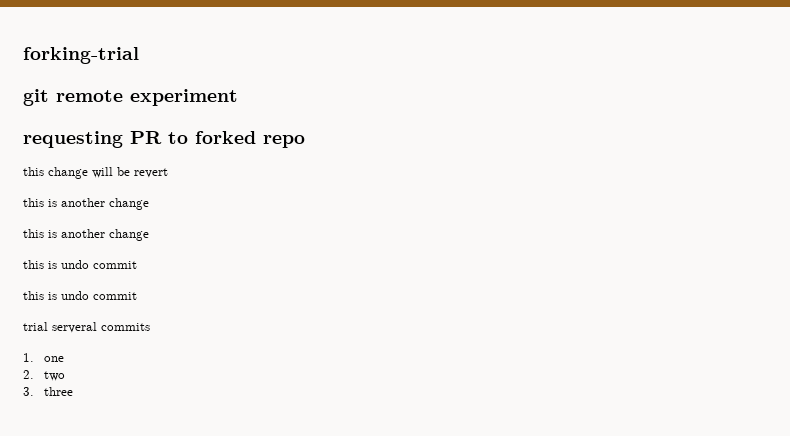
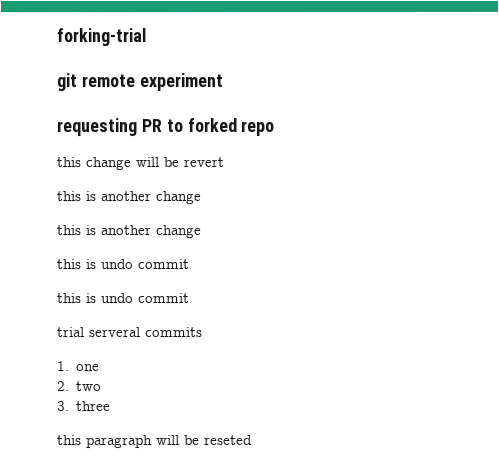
+ this paragraph will be reseted

